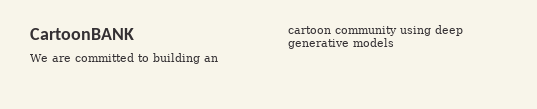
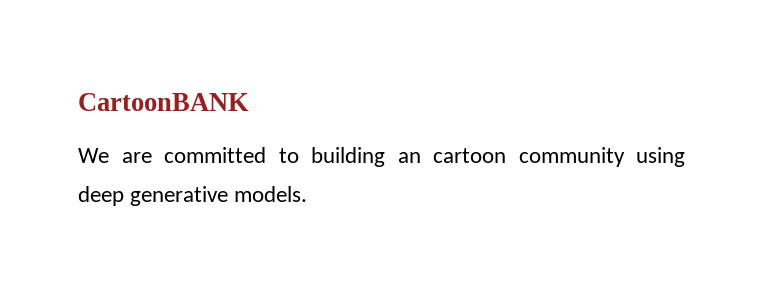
- We are committed to building an cartoon community using deep generative models
+ We are committed to building an cartoon community using deep generative models.

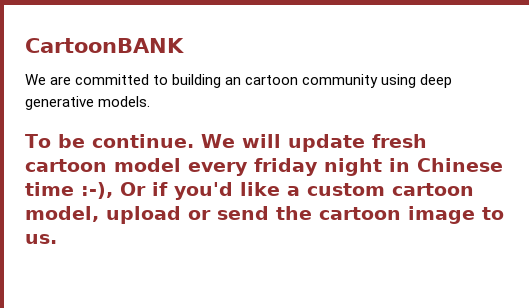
+ To be continue. We will update fresh cartoon model every friday night in Chinese time :-), Or if you'd like a custom cartoon model, upload or send the cartoon image to us.

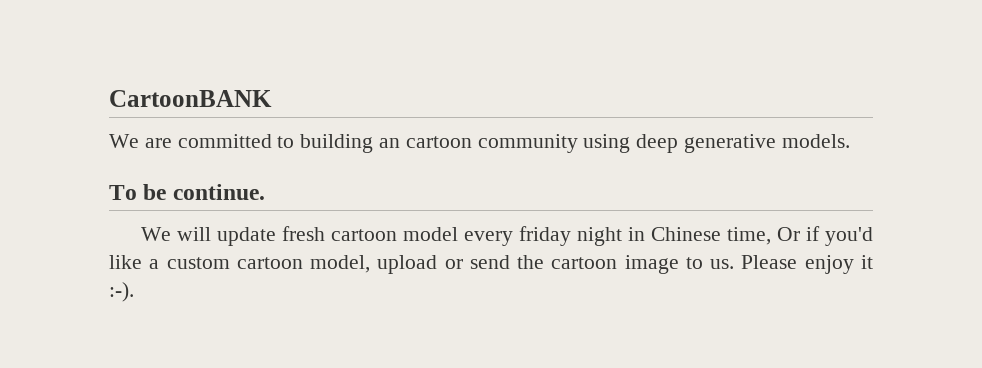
- To be continue. We will update fresh cartoon model every friday night in Chinese time :-), Or if you'd like a custom cartoon model, upload or send the cartoon image to us.
+ To be continue.
+ We will update fresh cartoon model every friday night in Chinese time, Or if you'd like a custom cartoon model, upload or send the cartoon image to us.
+ Please enjoy it :-).

